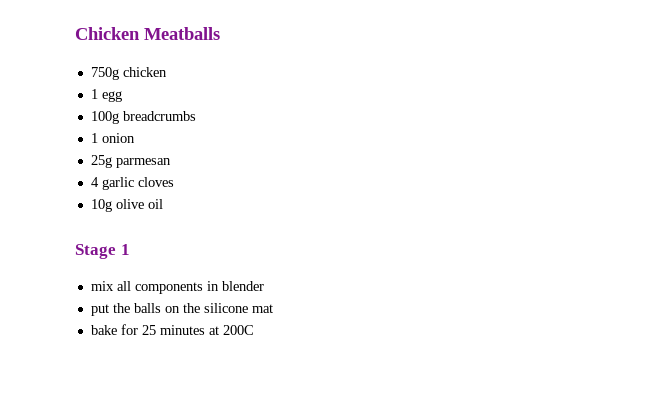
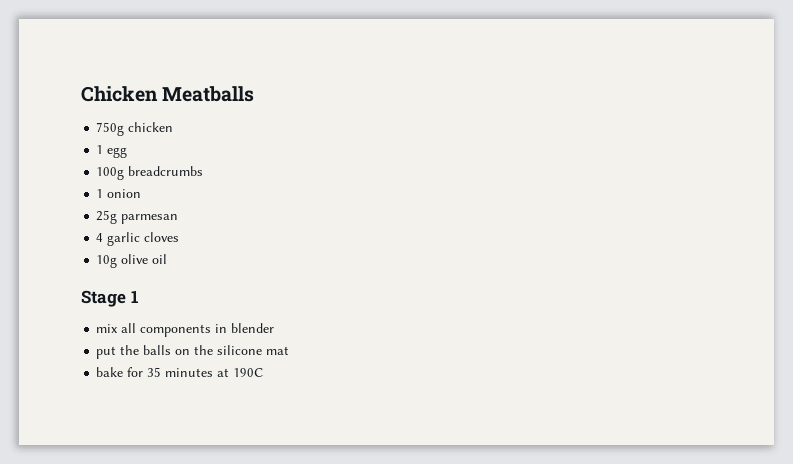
- bake for 25 minutes at 200C
+ bake for 35 minutes at 190C

